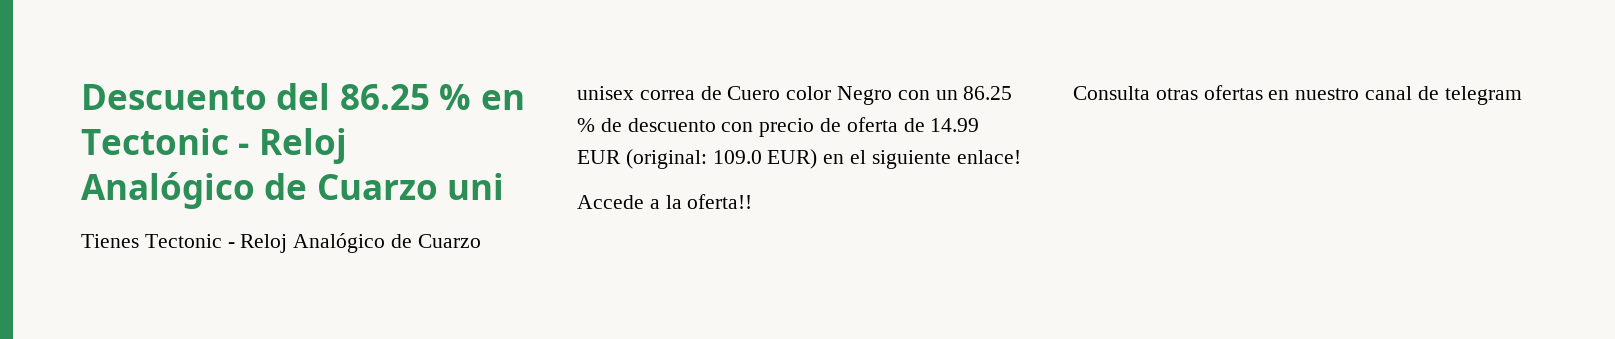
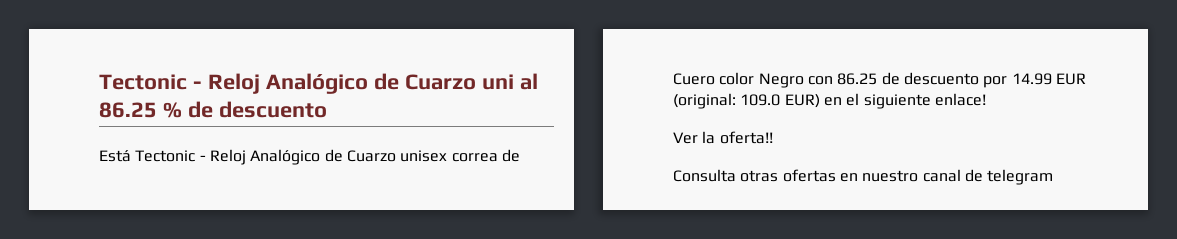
- Descuento del 86.25 % en Tectonic - Reloj Analógico de Cuarzo uni
- Tienes Tectonic - Reloj Analógico de Cuarzo unisex correa de Cuero color Negro con un 86.25 % de descuento con precio de oferta de 14.99 EUR (original: 109.0 EUR) en el siguiente enlace!
+ Tectonic - Reloj Analógico de Cuarzo uni al 86.25 % de descuento
+ Está Tectonic - Reloj Analógico de Cuarzo unisex correa de Cuero color Negro con 86.25 de descuento por 14.99 EUR (original: 109.0 EUR) en el siguiente enlace!
- Accede a la oferta!!
+ Ver la oferta!!

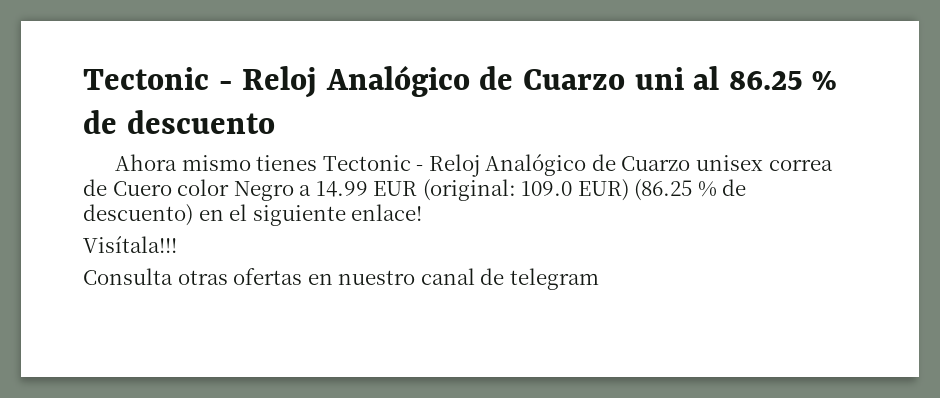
- Está Tectonic - Reloj Analógico de Cuarzo unisex correa de Cuero color Negro con 86.25 de descuento por 14.99 EUR (original: 109.0 EUR) en el siguiente enlace!
+ Ahora mismo tienes Tectonic - Reloj Analógico de Cuarzo unisex correa de Cuero color Negro a 14.99 EUR (original: 109.0 EUR) (86.25 % de descuento) en el siguiente enlace!
- Ver la oferta!!
+ Visítala!!!

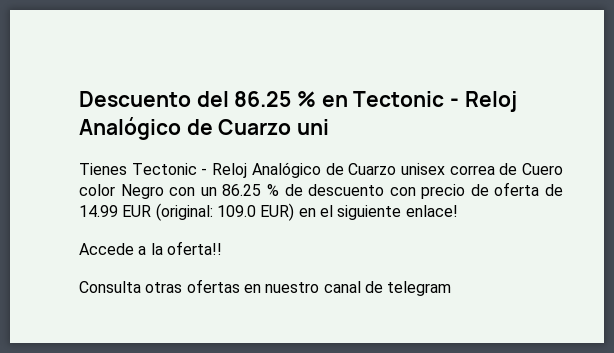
- Tectonic - Reloj Analógico de Cuarzo uni al 86.25 % de descuento
- Ahora mismo tienes Tectonic - Reloj Analógico de Cuarzo unisex correa de Cuero color Negro a 14.99 EUR (original: 109.0 EUR) (86.25 % de descuento) en el siguiente enlace!
+ Descuento del 86.25 % en Tectonic - Reloj Analógico de Cuarzo uni
+ Tienes Tectonic - Reloj Analógico de Cuarzo unisex correa de Cuero color Negro con un 86.25 % de descuento con precio de oferta de 14.99 EUR (original: 109.0 EUR) en el siguiente enlace!
- Visítala!!!
+ Accede a la oferta!!

